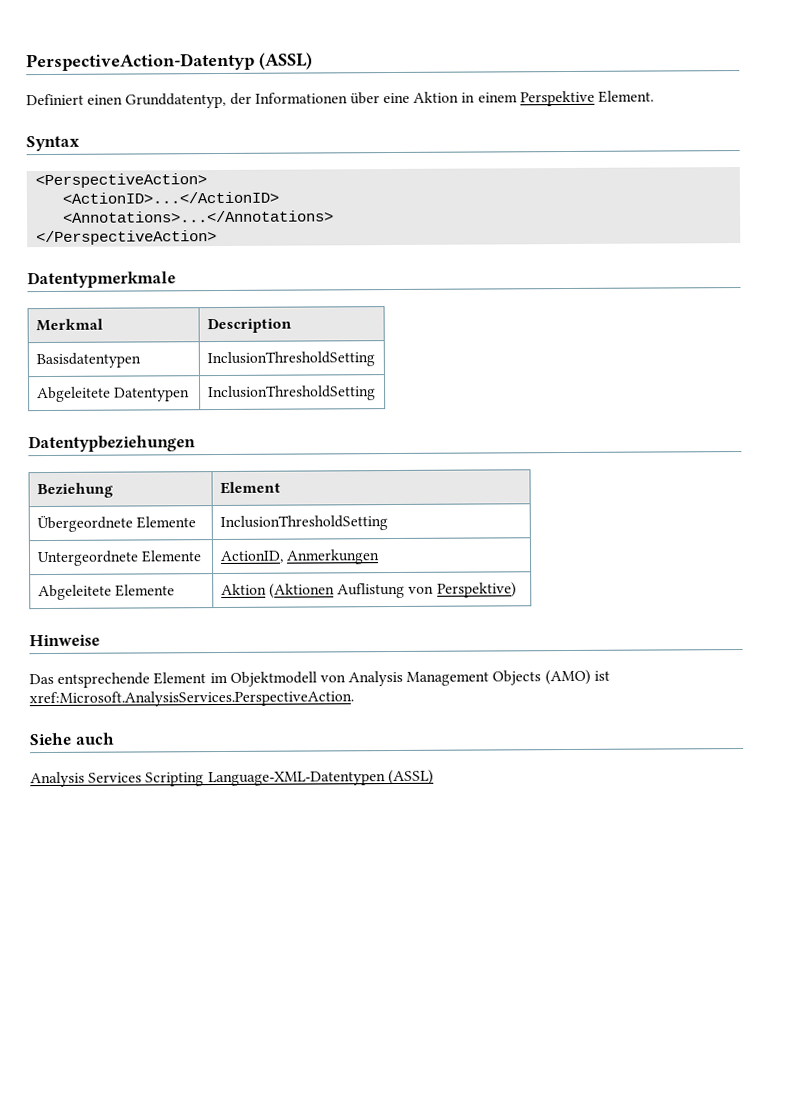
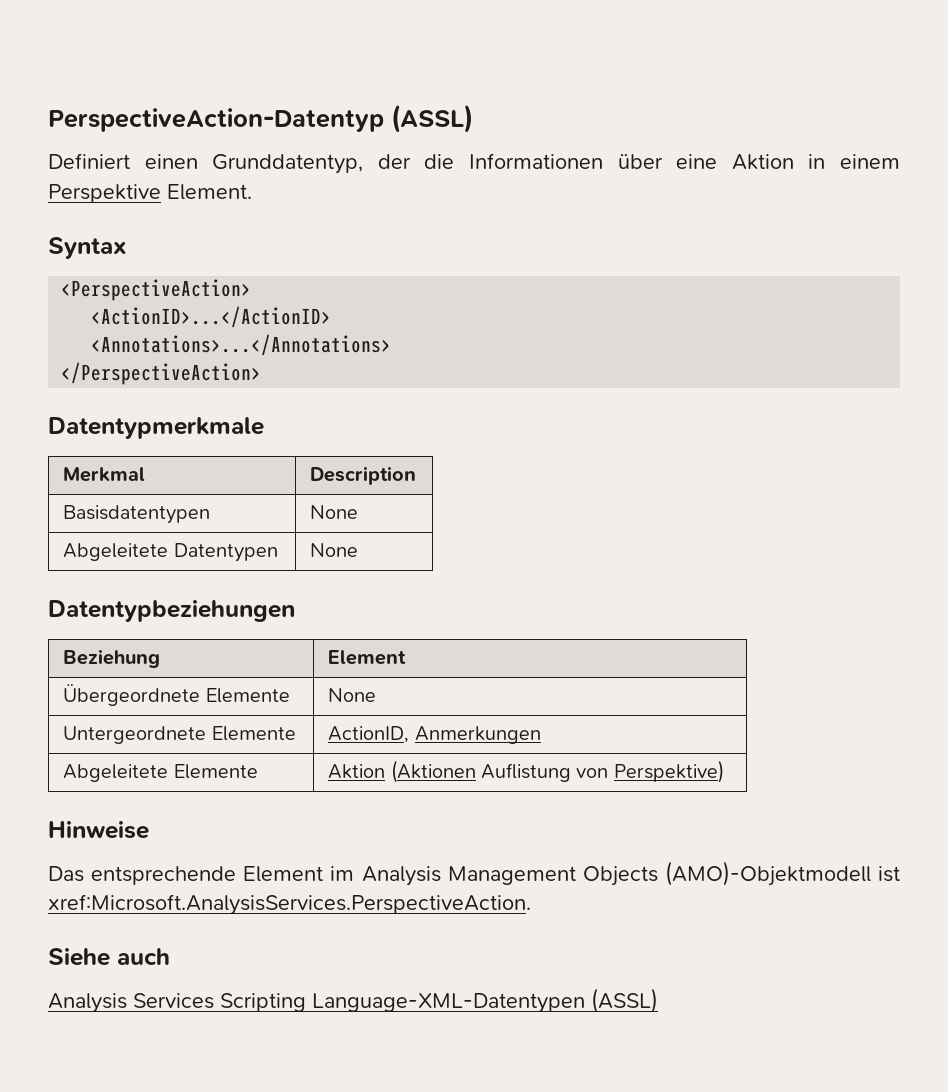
- Definiert einen Grunddatentyp, der Informationen über eine Aktion in einem Perspektive Element.
+ Definiert einen Grunddatentyp, der die Informationen über eine Aktion in einem Perspektive Element.
- Basisdatentypen | InclusionThresholdSetting
+ Basisdatentypen | None
- Abgeleitete Datentypen | InclusionThresholdSetting
+ Abgeleitete Datentypen | None
- Übergeordnete Elemente | InclusionThresholdSetting
+ Übergeordnete Elemente | None
- Das entsprechende Element im Objektmodell von Analysis Management Objects (AMO) ist xref:Microsoft.AnalysisServices.PerspectiveAction.
+ Das entsprechende Element im Analysis Management Objects (AMO)-Objektmodell ist xref:Microsoft.AnalysisServices.PerspectiveAction.

